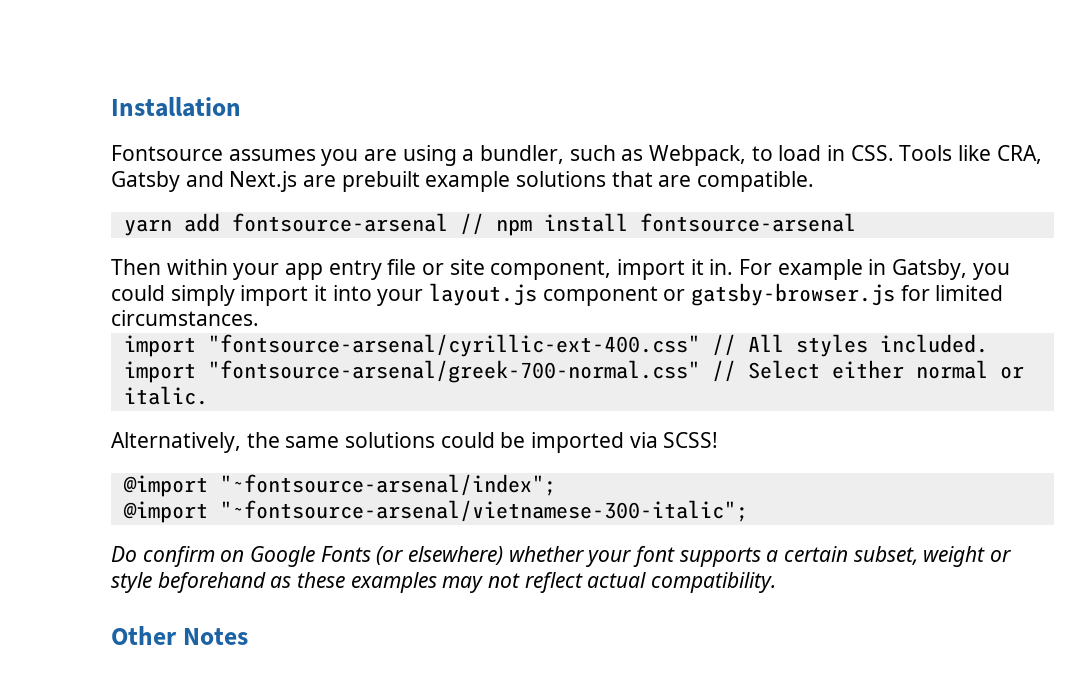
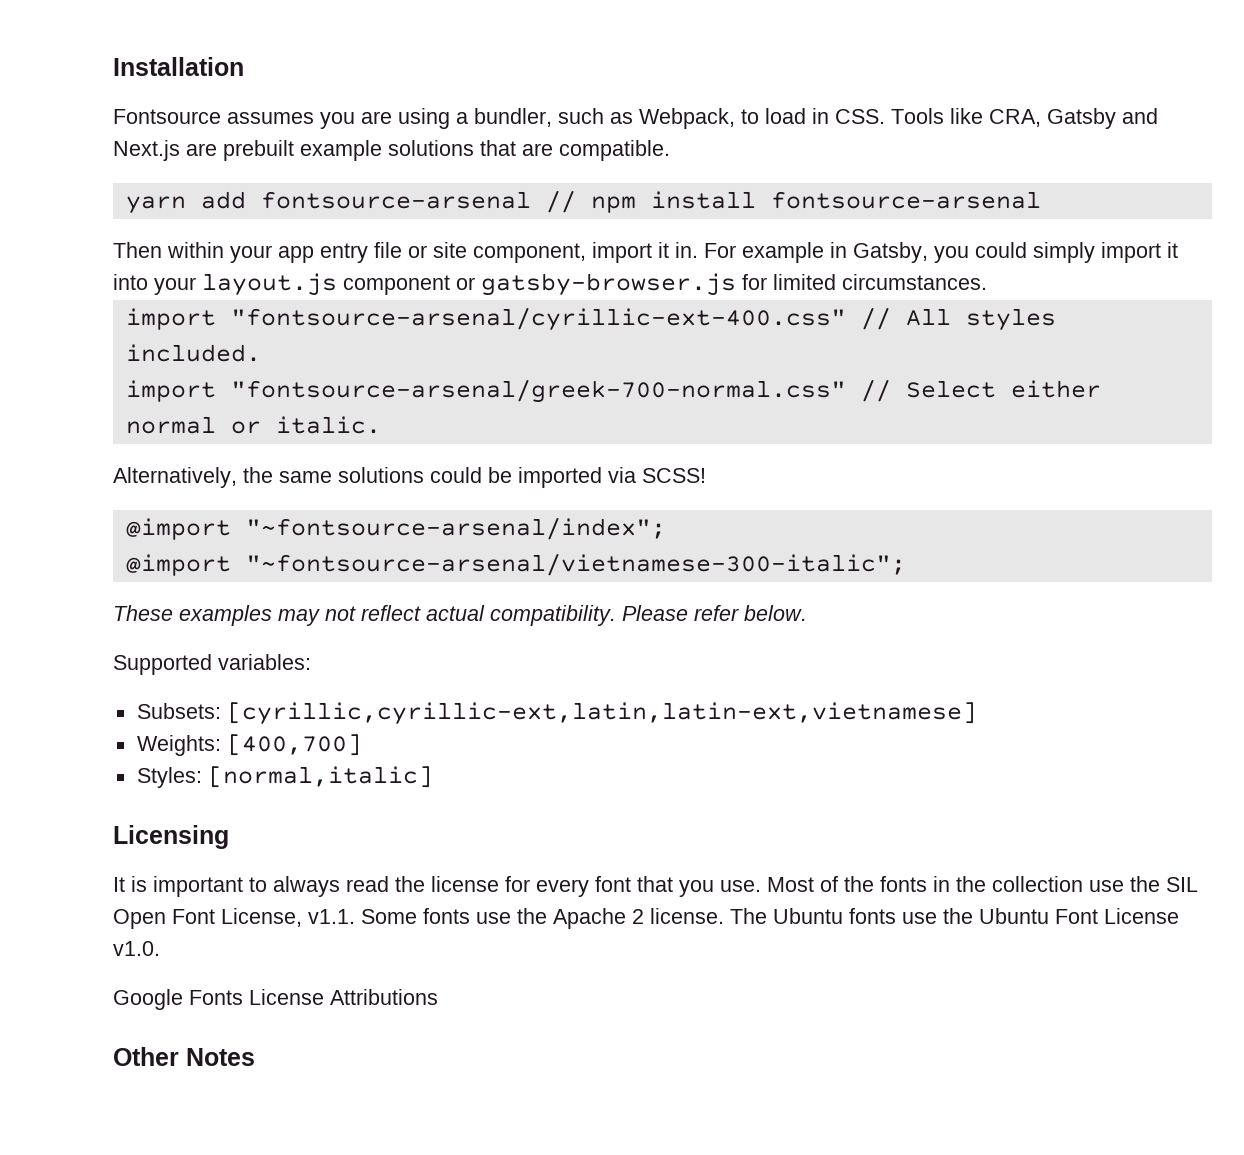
- Do confirm on Google Fonts (or elsewhere) whether your font supports a certain subset, weight or style beforehand as these examples may not reflect actual compatibility.
+ These examples may not reflect actual compatibility. Please refer below.
+ Supported variables:
+ Subsets: [cyrillic,cyrillic-ext,latin,latin-ext,vietnamese]
+ Weights: [400,700]
+ Styles: [normal,italic]
+ Licensing
+ It is important to always read the license for every font that you use. Most of the fonts in the collection use the SIL Open Font License, v1.1. Some fonts use the Apache 2 license. The Ubuntu fonts use the Ubuntu Font License v1.0.
+ Google Fonts License Attributions

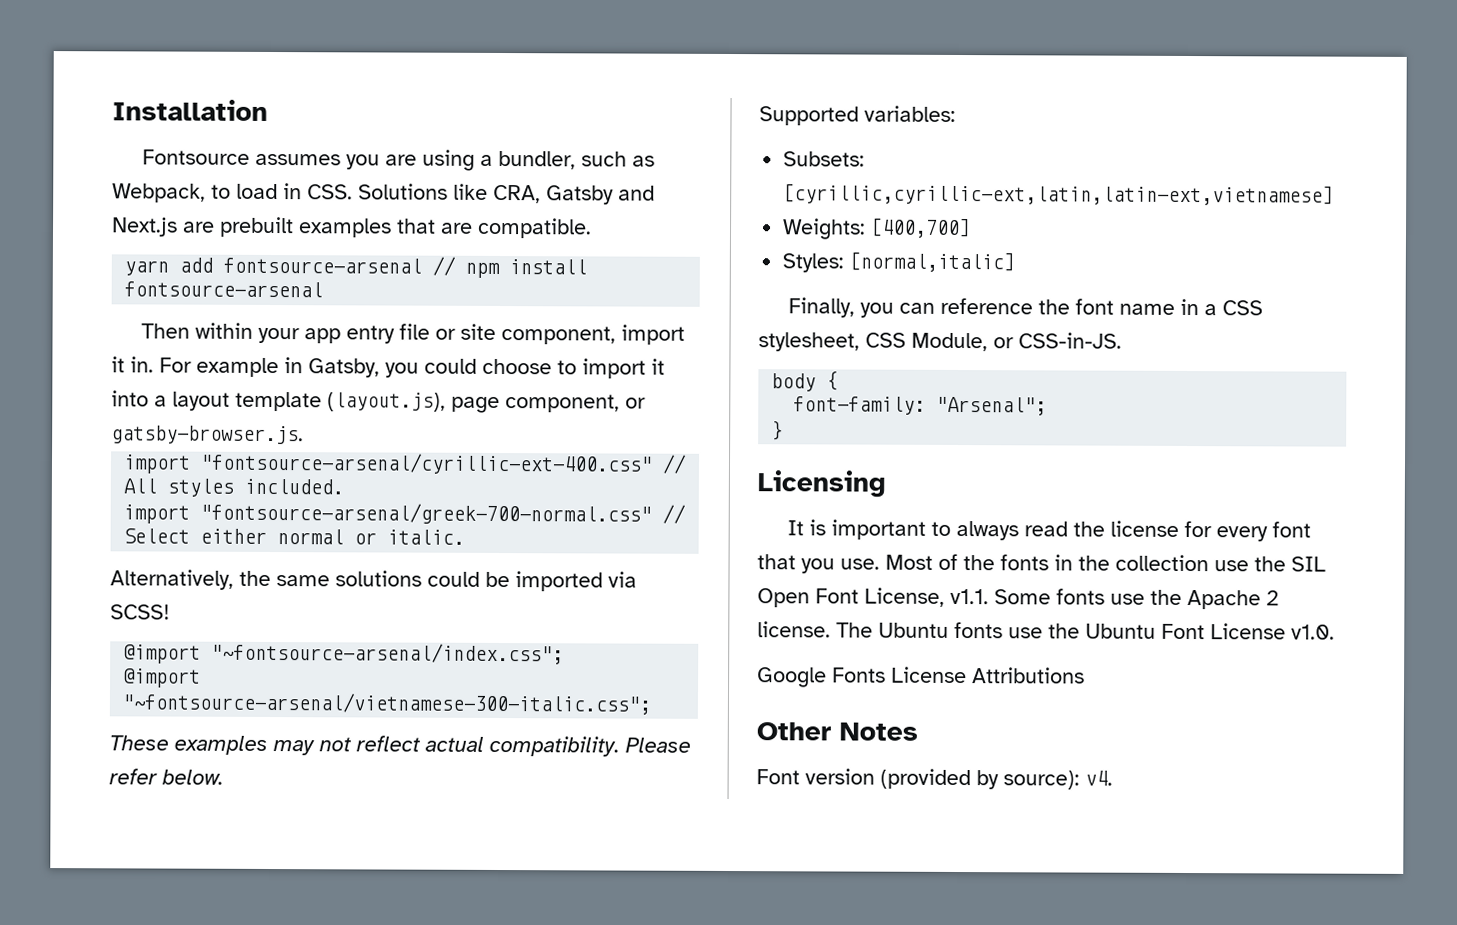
- Fontsource assumes you are using a bundler, such as Webpack, to load in CSS. Tools like CRA, Gatsby and Next.js are prebuilt example solutions that are compatible.
+ Fontsource assumes you are using a bundler, such as Webpack, to load in CSS. Solutions like CRA, Gatsby and Next.js are prebuilt examples that are compatible.
- For example in Gatsby, you could simply import it into your layout.js component or gatsby-browser.js for limited circumstances.
+ For example in Gatsby, you could choose to import it into a layout template (layout.js), page component, or gatsby-browser.js.
- @import "~fontsource-arsenal/index";
- @import "~fontsource-arsenal/vietnamese-300-italic";
+ @import "~fontsource-arsenal/index.css";
+ @import "~fontsource-arsenal/vietnamese-300-italic.css";
+ Finally, you can reference the font name in a CSS stylesheet, CSS Module, or CSS-in-JS.
+ body {
+ font-family: "Arsenal";
+ }
+ Font version (provided by source): v4.

